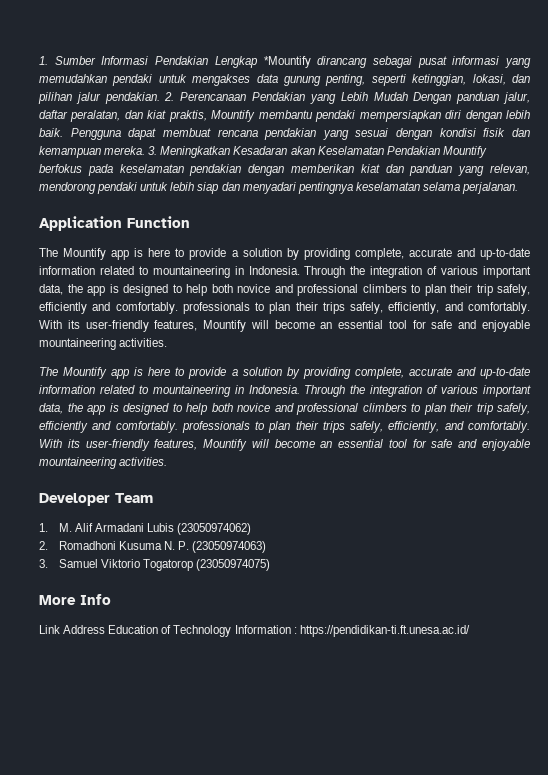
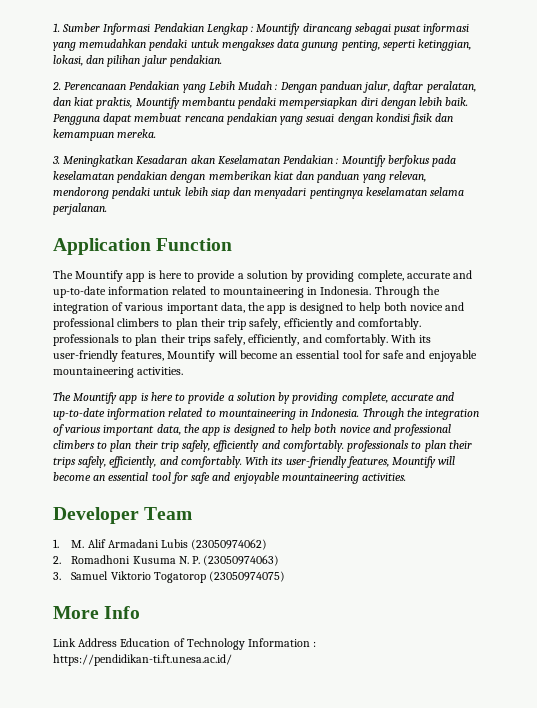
- 1. Sumber Informasi Pendakian Lengkap *Mountify dirancang sebagai pusat informasi yang memudahkan pendaki untuk mengakses data gunung penting, seperti ketinggian, lokasi, dan pilihan jalur pendakian. 2. Perencanaan Pendakian yang Lebih Mudah Dengan panduan jalur, daftar peralatan, dan kiat praktis, Mountify membantu pendaki mempersiapkan diri dengan lebih baik.
+ 1. Sumber Informasi Pendakian Lengkap : Mountify dirancang sebagai pusat informasi yang memudahkan pendaki untuk mengakses data gunung penting, seperti ketinggian, lokasi, dan pilihan jalur pendakian.
+ 2. Perencanaan Pendakian yang Lebih Mudah : Dengan panduan jalur, daftar peralatan, dan kiat praktis, Mountify membantu pendaki mempersiapkan diri dengan lebih baik.
- Pengguna dapat membuat rencana pendakian yang sesuai dengan kondisi fisik dan kemampuan mereka. 3. Meningkatkan Kesadaran akan Keselamatan Pendakian Mountify berfokus pada keselamatan pendakian dengan memberikan kiat dan panduan yang relevan, mendorong pendaki untuk lebih siap dan menyadari pentingnya keselamatan selama perjalanan.
+ Pengguna dapat membuat rencana pendakian yang sesuai dengan kondisi fisik dan kemampuan mereka.
+ 3. Meningkatkan Kesadaran akan Keselamatan Pendakian : Mountify berfokus pada keselamatan pendakian dengan memberikan kiat dan panduan yang relevan, mendorong pendaki untuk lebih siap dan menyadari pentingnya keselamatan selama perjalanan.

